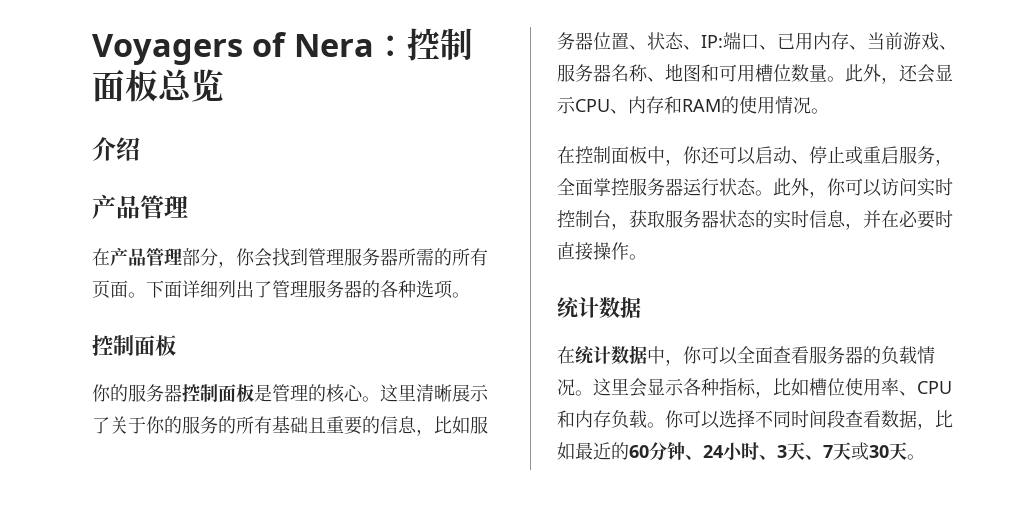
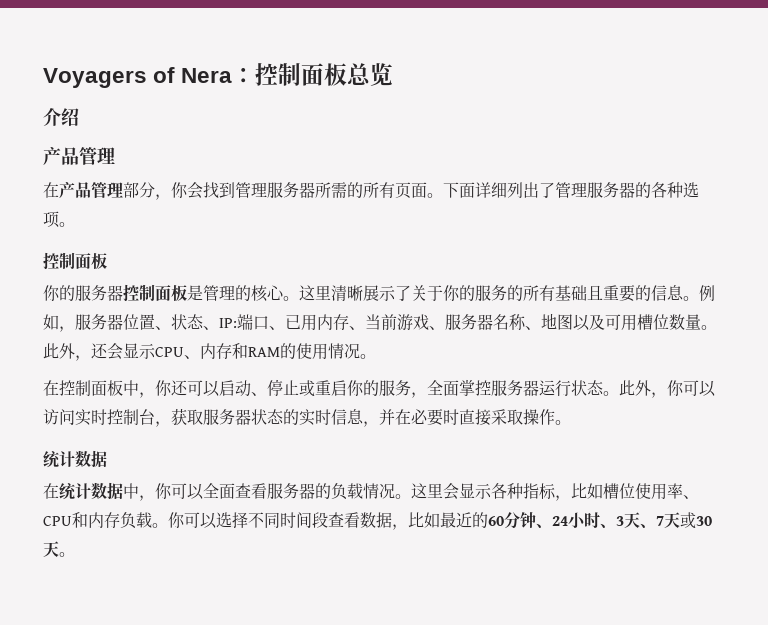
- 这里清晰展示了关于你的服务的所有基础且重要的信息，比如服务器位置、状态、IP:端口、已用内存、当前游戏、服务器名称、地图和可用槽位数量。
+ 这里清晰展示了关于你的服务的所有基础且重要的信息。例如，服务器位置、状态、IP:端口、已用内存、当前游戏、服务器名称、地图以及可用槽位数量。
- 在控制面板中，你还可以启动、停止或重启服务，全面掌控服务器运行状态。
+ 在控制面板中，你还可以启动、停止或重启你的服务，全面掌控服务器运行状态。
- 此外，你可以访问实时控制台，获取服务器状态的实时信息，并在必要时直接操作。
+ 此外，你可以访问实时控制台，获取服务器状态的实时信息，并在必要时直接采取操作。

